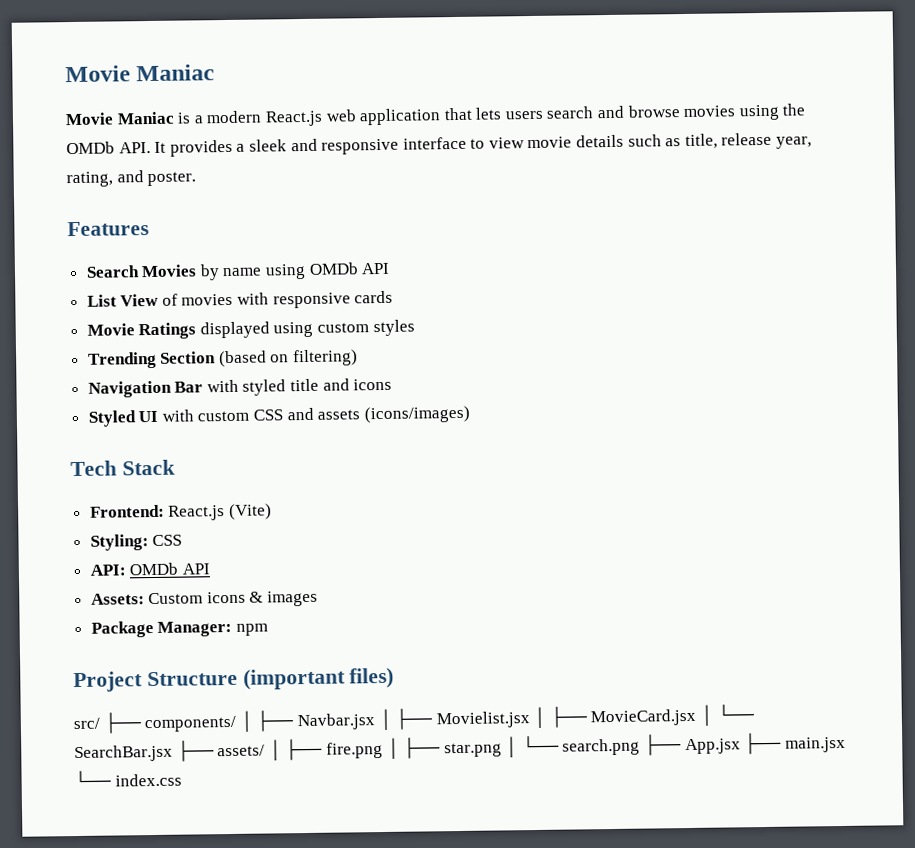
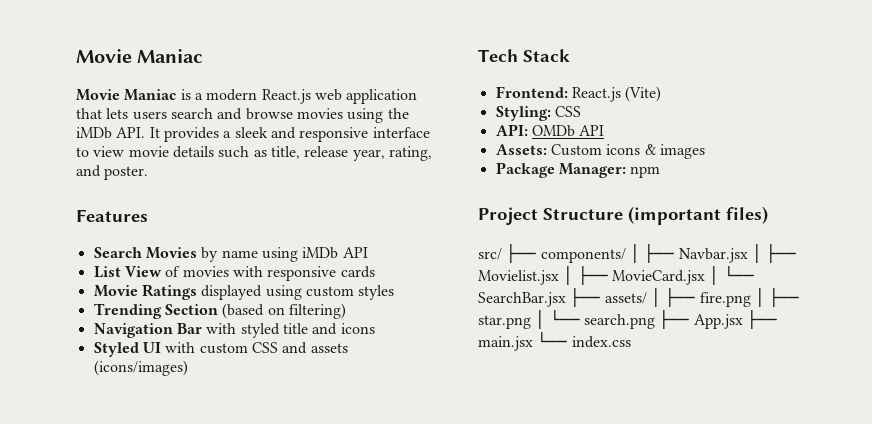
- Movie Maniac is a modern React.js web application that lets users search and browse movies using the OMDb API. It provides a sleek and responsive interface to view movie details such as title, release year, rating, and poster.
+ Movie Maniac is a modern React.js web application that lets users search and browse movies using the iMDb API. It provides a sleek and responsive interface to view movie details such as title, release year, rating, and poster.
- Search Movies by name using OMDb API
+ Search Movies by name using iMDb API

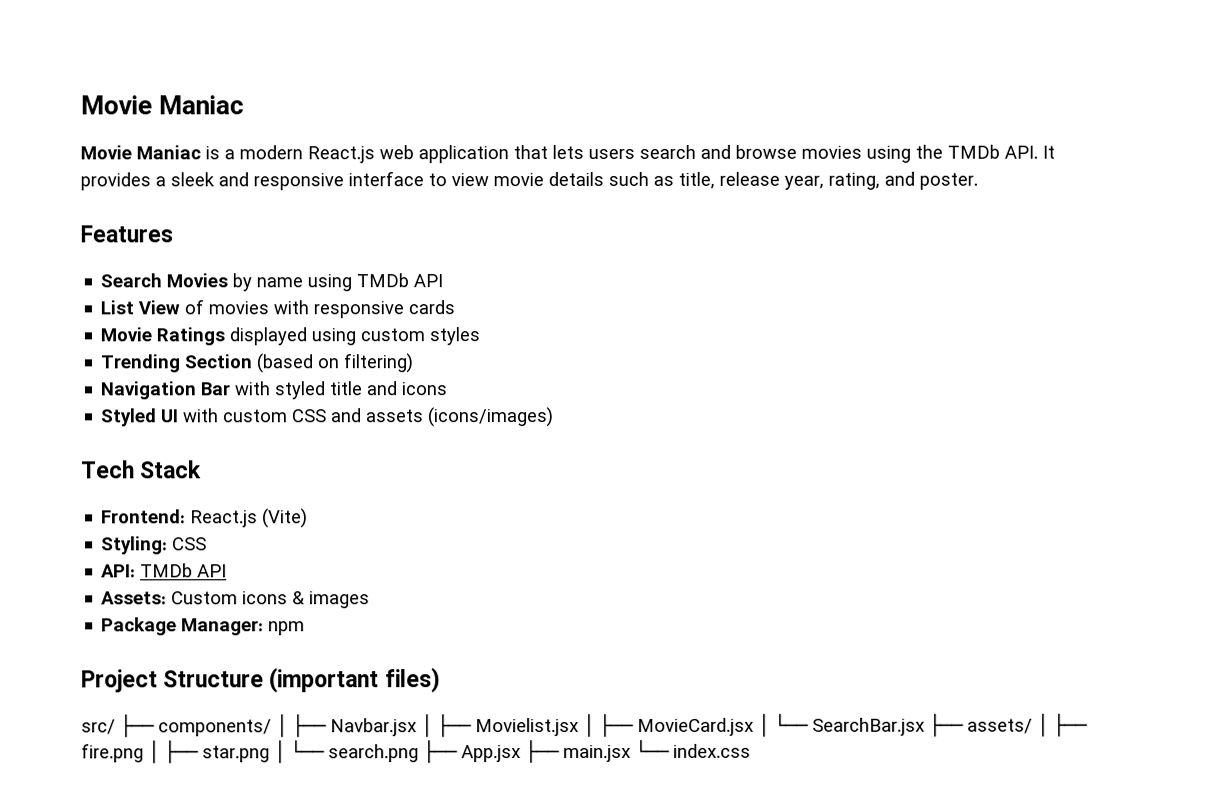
- Movie Maniac is a modern React.js web application that lets users search and browse movies using the iMDb API. It provides a sleek and responsive interface to view movie details such as title, release year, rating, and poster.
+ Movie Maniac is a modern React.js web application that lets users search and browse movies using the TMDb API. It provides a sleek and responsive interface to view movie details such as title, release year, rating, and poster.
- Search Movies by name using iMDb API
+ Search Movies by name using TMDb API
- API: OMDb API
+ API: TMDb API

